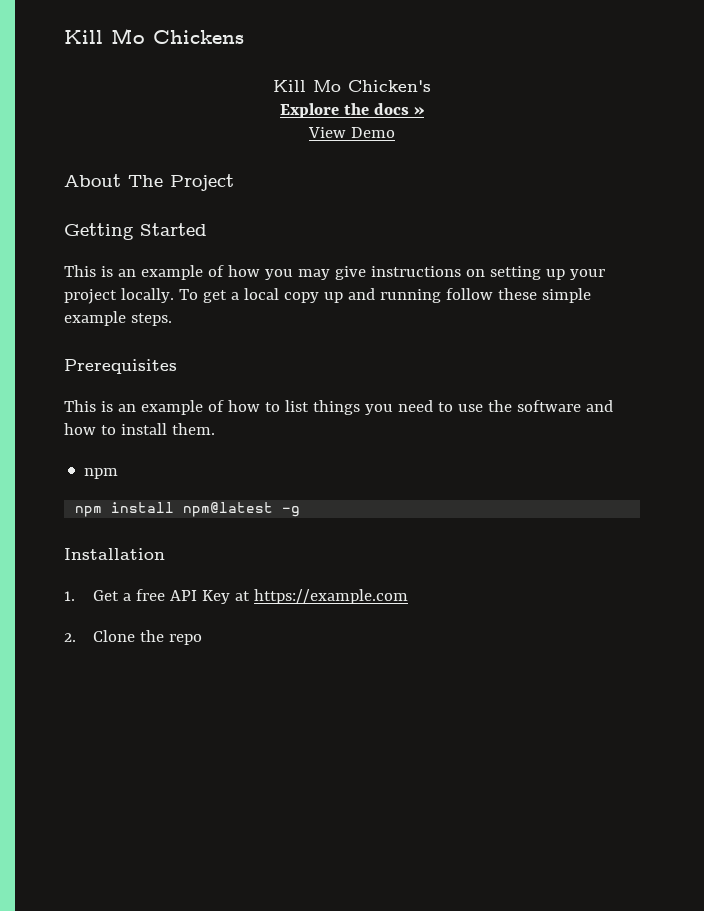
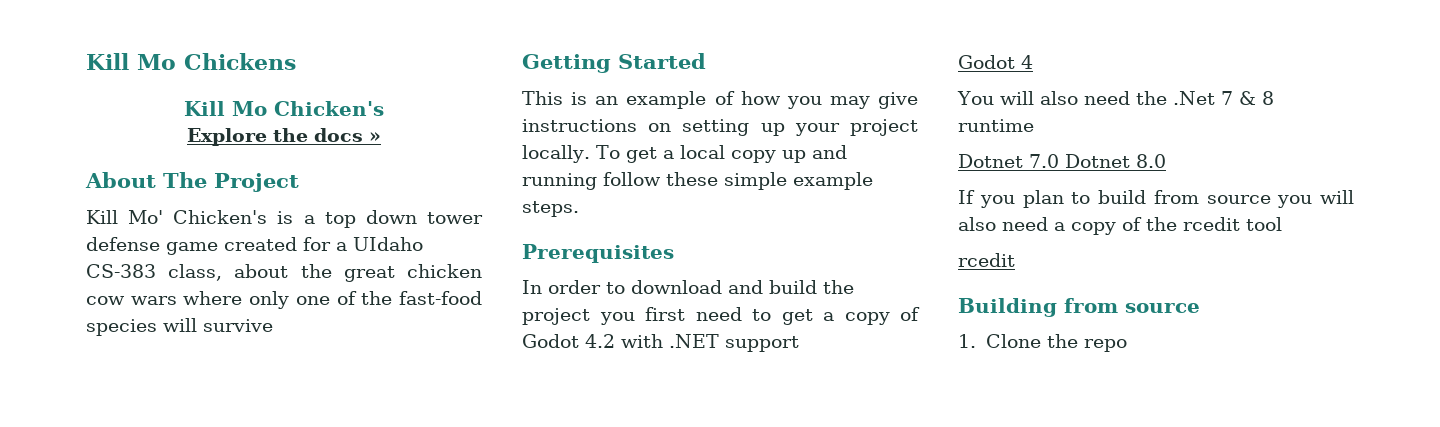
- View Demo
+ Kill Mo' Chicken's is a top down tower defense game created for a UIdaho CS-383 class, about the great chicken cow wars where only one of the fast-food species will survive
- This is an example of how to list things you need to use the software and how to install them.
- npm
- npm install npm@latest -g
- Installation
- 1. Get a free API Key at https://example.com
- 2. Clone the repo
+ In order to download and build the project you first need to get a copy of Godot 4.2 with .NET support
+ Godot 4
+ You will also need the .Net 7 & 8 runtime
+ Dotnet 7.0 Dotnet 8.0
+ If you plan to build from source you will also need a copy of the rcedit tool
+ rcedit
+ Building from source
+ 1. Clone the repo

